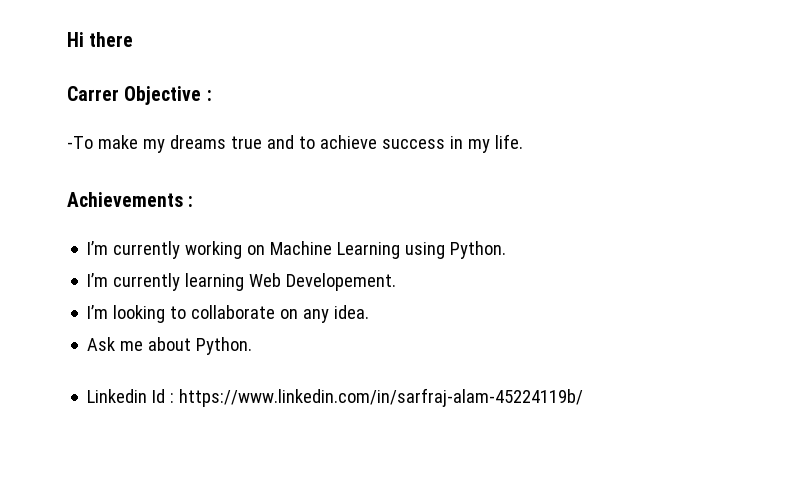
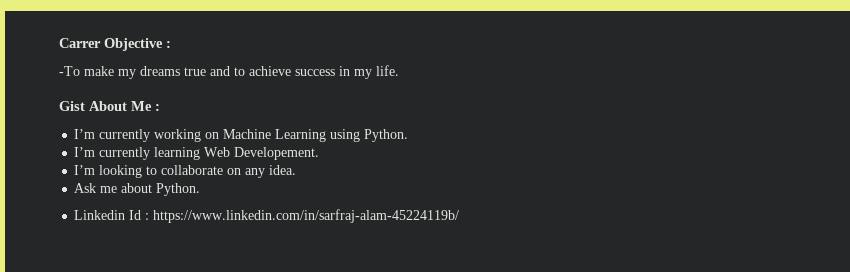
- Hi there
- Achievements :
+ Gist About Me :

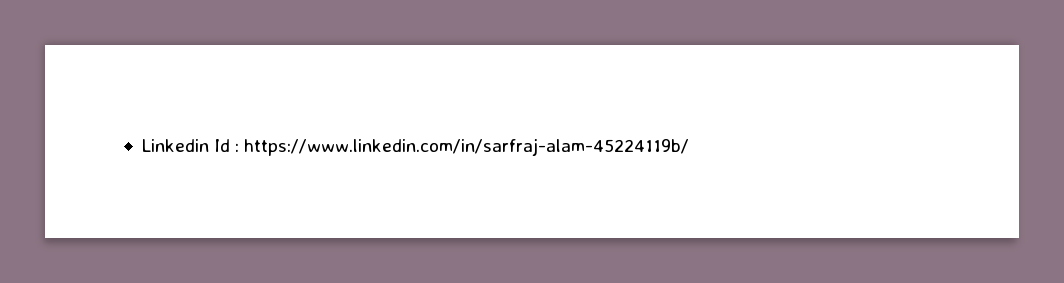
- Carrer Objective :
- -To make my dreams true and to achieve success in my life.
- Gist About Me :
- I’m currently working on Machine Learning using Python.
- I’m currently learning Web Developement.
- I’m looking to collaborate on any idea.
- Ask me about Python.

